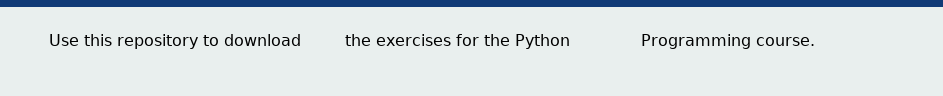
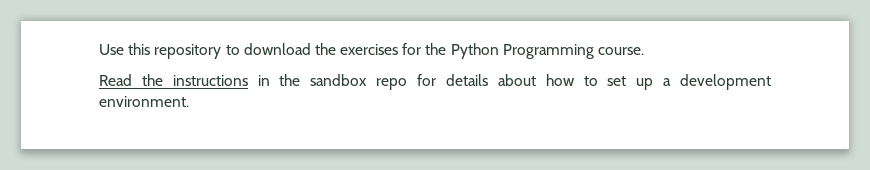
+ Read the instructions in the sandbox repo for details about how to set up a development environment.

